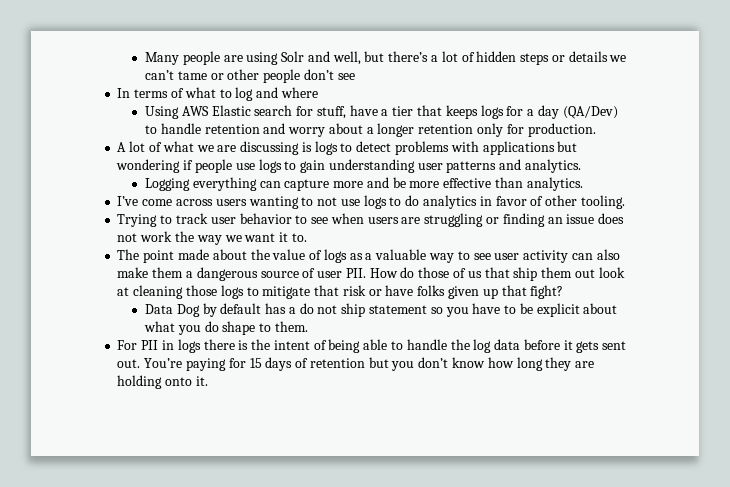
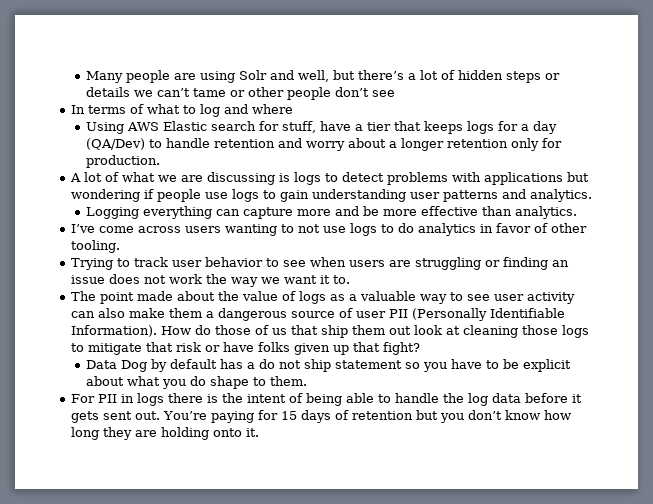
- The point made about the value of logs as a valuable way to see user activity can also make them a dangerous source of user PII. How do those of us that ship them out look at cleaning those logs to mitigate that risk or have folks given up that fight?
+ The point made about the value of logs as a valuable way to see user activity can also make them a dangerous source of user PII (Personally Identifiable Information). How do those of us that ship them out look at cleaning those logs to mitigate that risk or have folks given up that fight?

